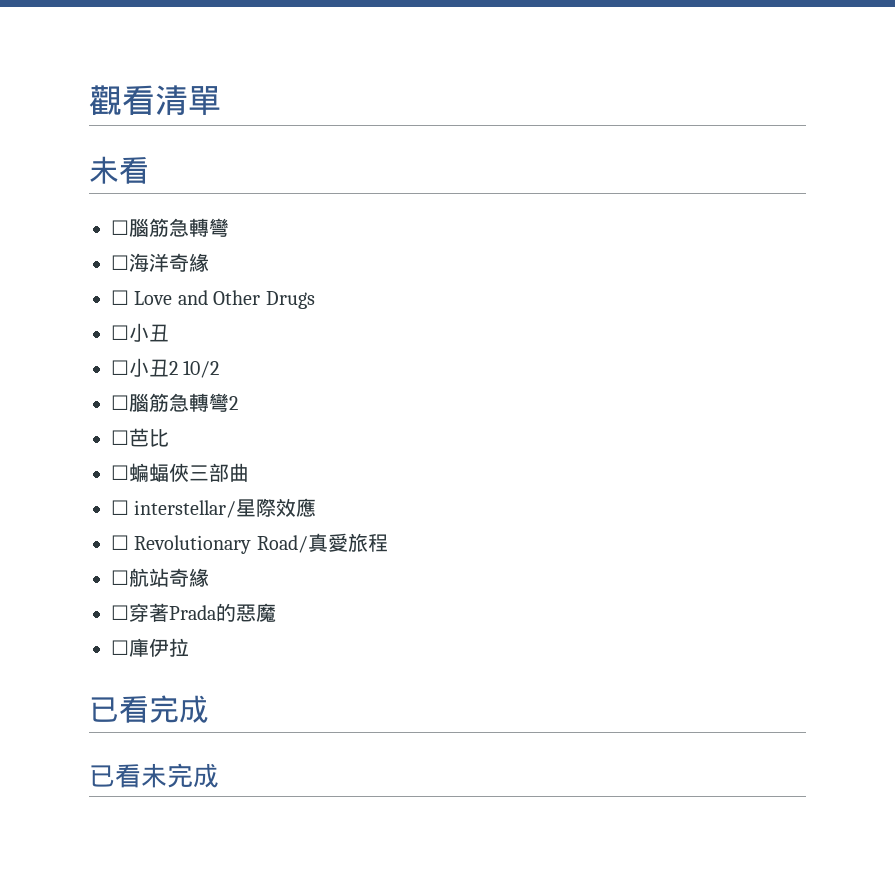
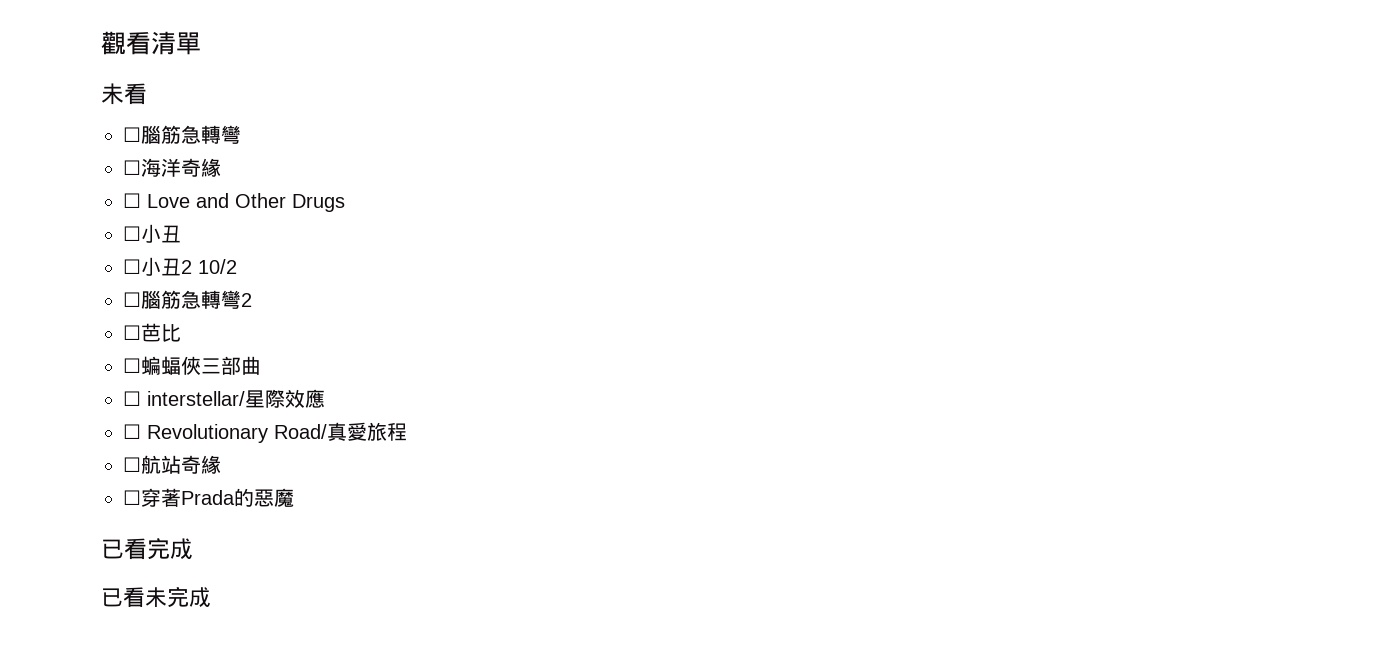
- ☐庫伊拉

